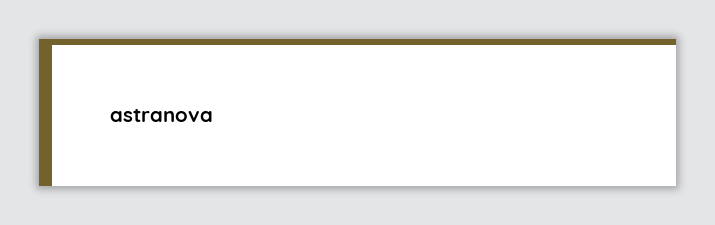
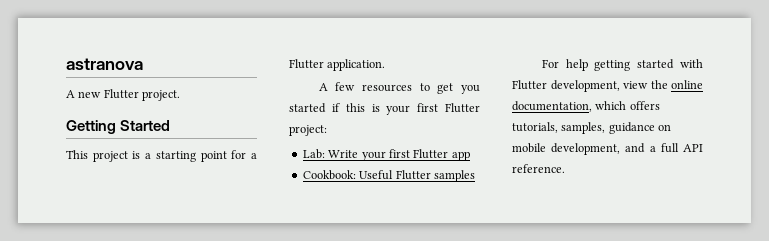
+ A new Flutter project.
+ Getting Started
+ This project is a starting point for a Flutter application.
+ A few resources to get you started if this is your first Flutter project:
+ Lab: Write your first Flutter app
+ Cookbook: Useful Flutter samples
+ For help getting started with Flutter development, view the online documentation, which offers tutorials, samples, guidance on mobile development, and a full API reference.

